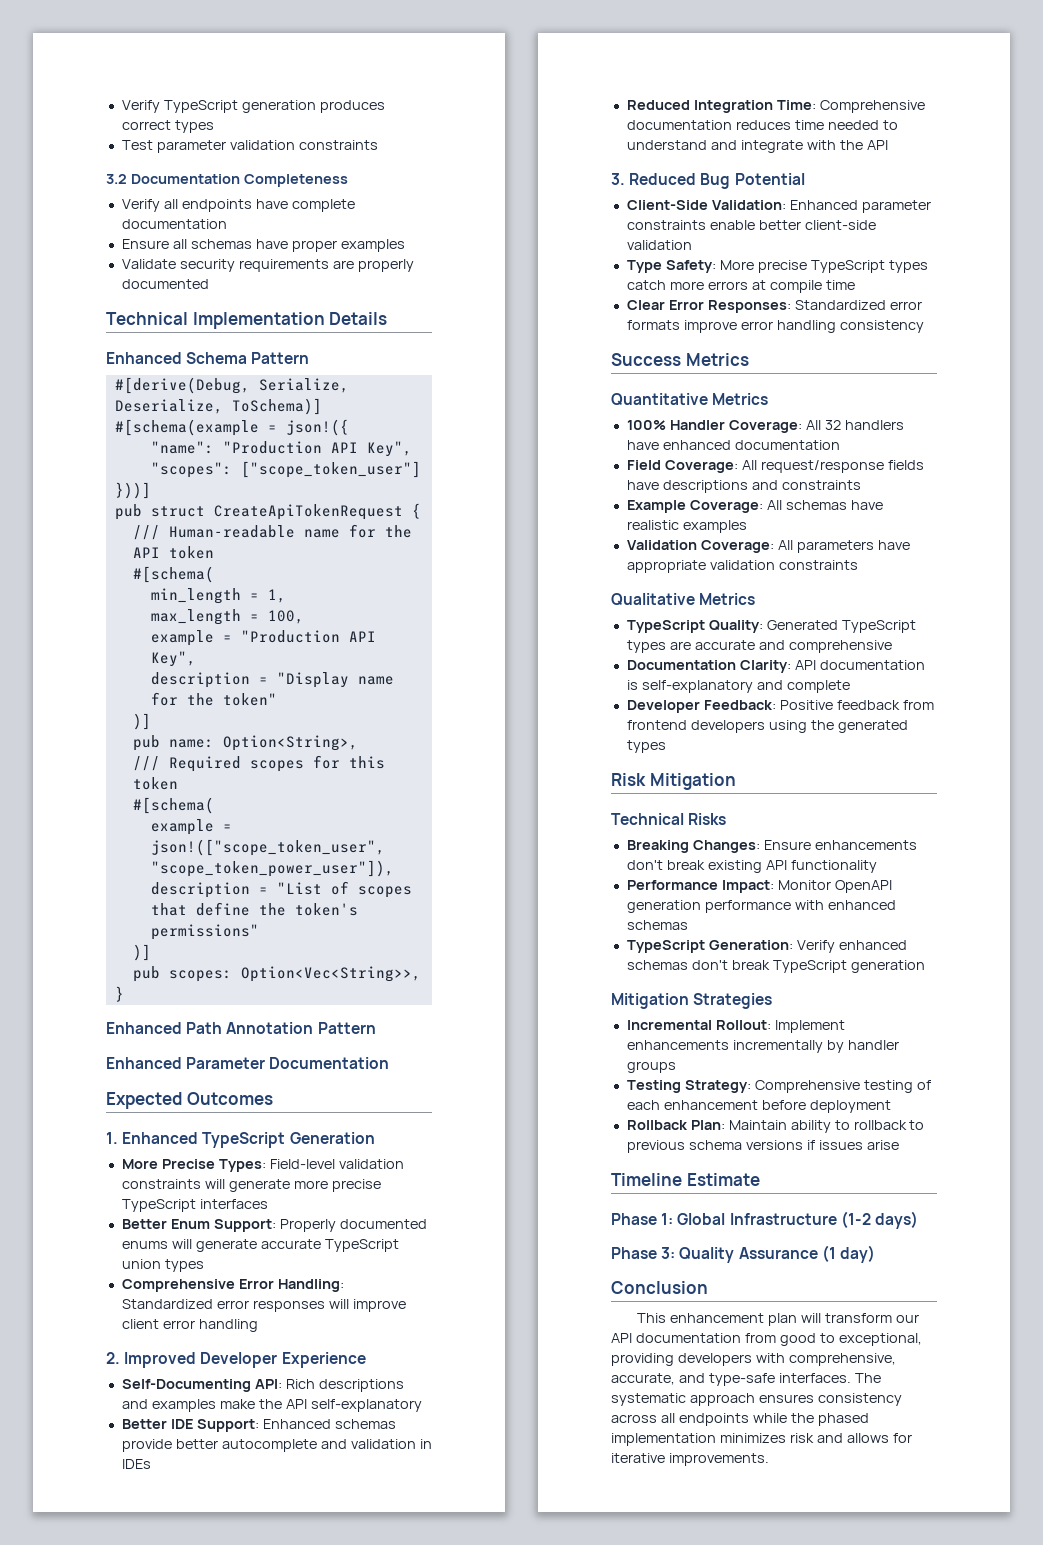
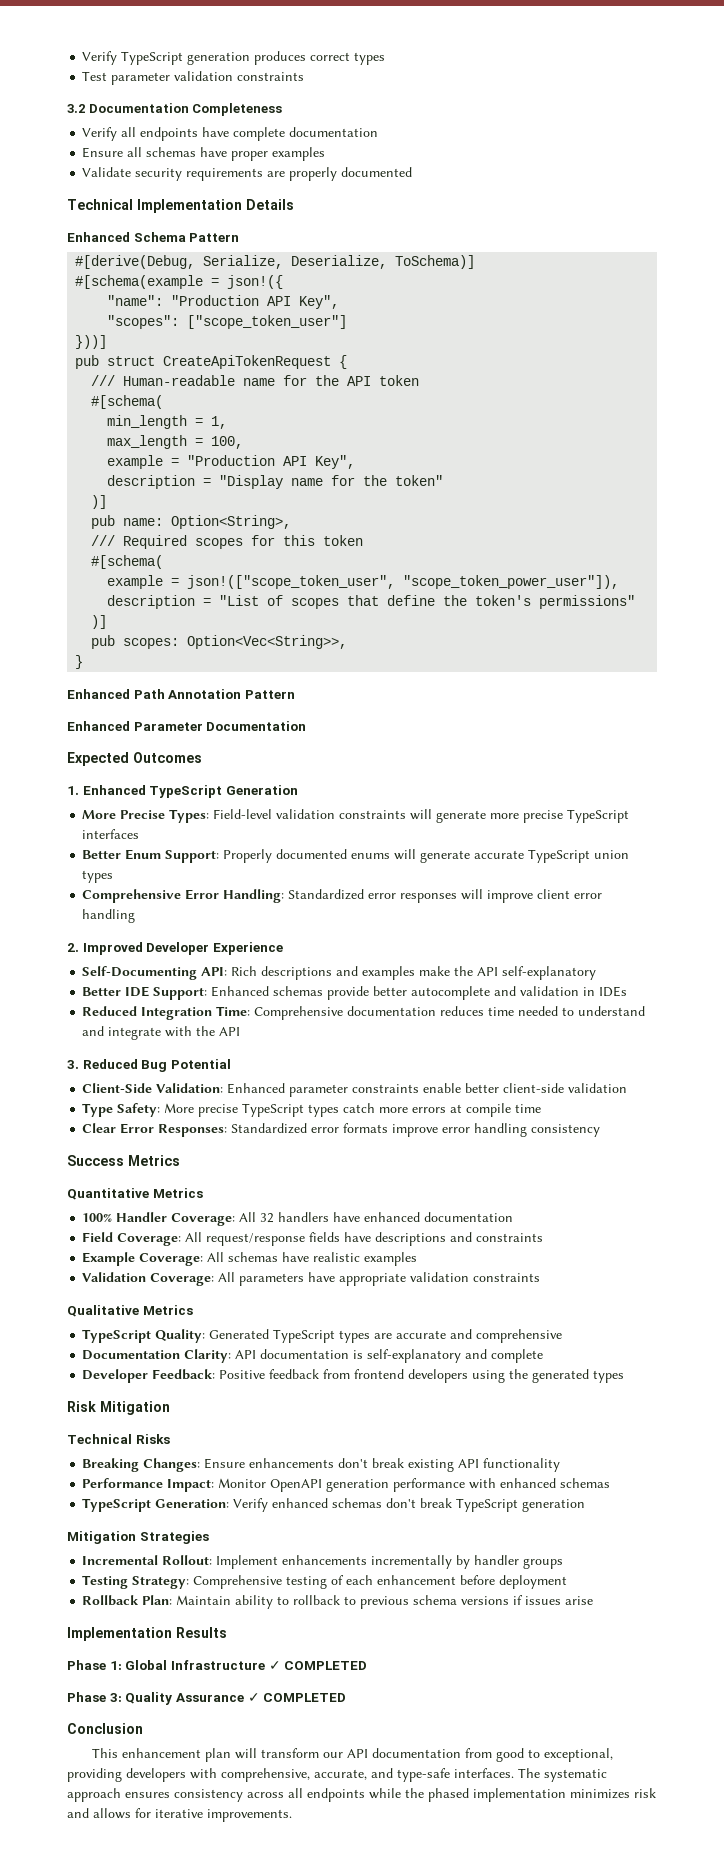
- Timeline Estimate
+ Implementation Results
- Phase 1: Global Infrastructure (1-2 days)
+ Phase 1: Global Infrastructure ✓ COMPLETED
- Phase 3: Quality Assurance (1 day)
+ Phase 3: Quality Assurance ✓ COMPLETED

